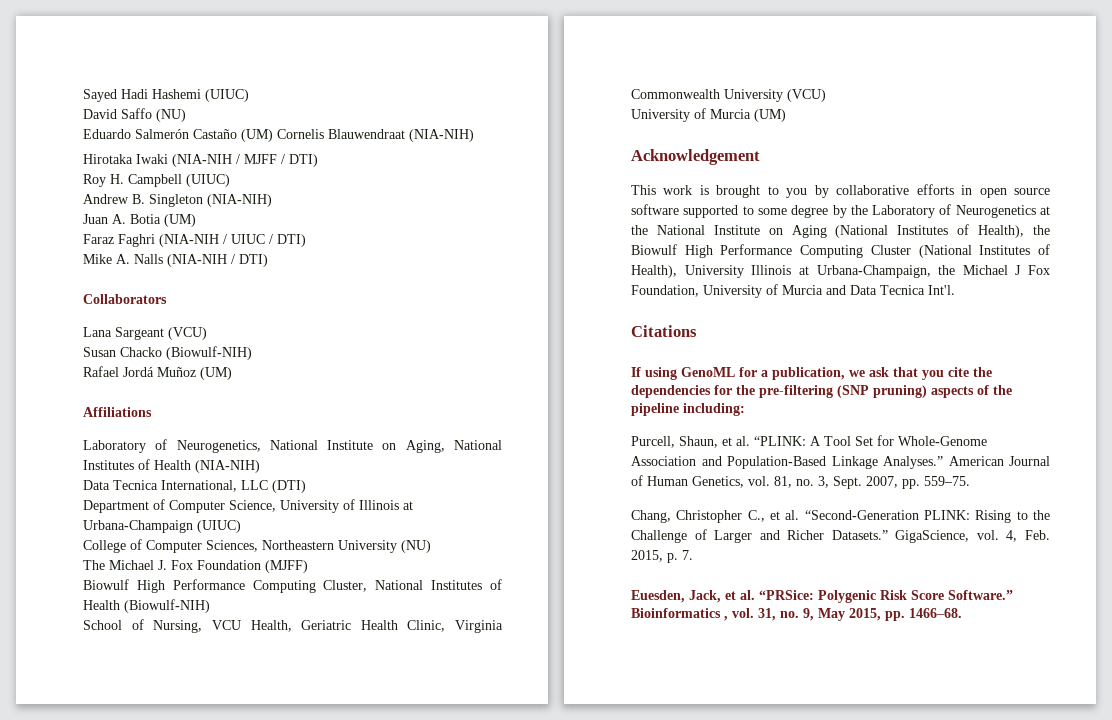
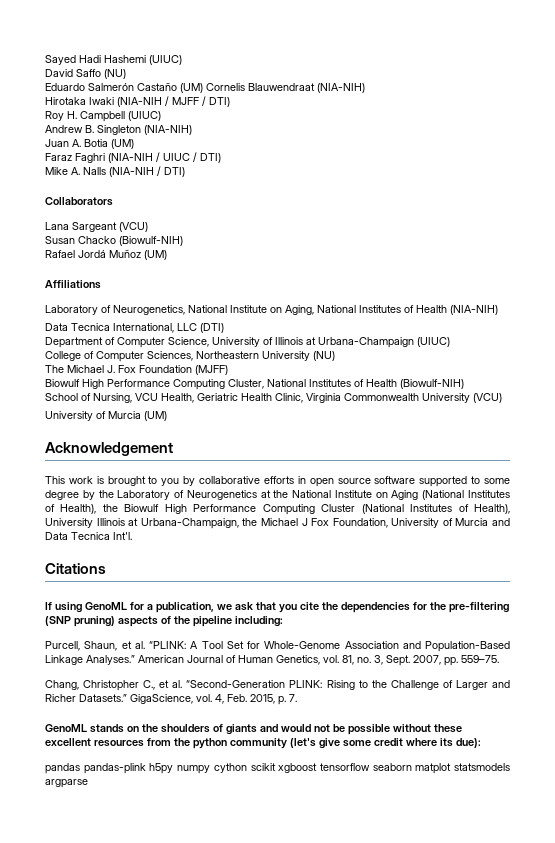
- Euesden, Jack, et al. “PRSice: Polygenic Risk Score Software.” Bioinformatics , vol. 31, no. 9, May 2015, pp. 1466–68.
+ GenoML stands on the shoulders of giants and would not be possible without these excellent resources from the python community (let's give some credit where its due):
+ pandas pandas-plink h5py numpy cython scikit xgboost tensorflow seaborn matplot statsmodels argparse

